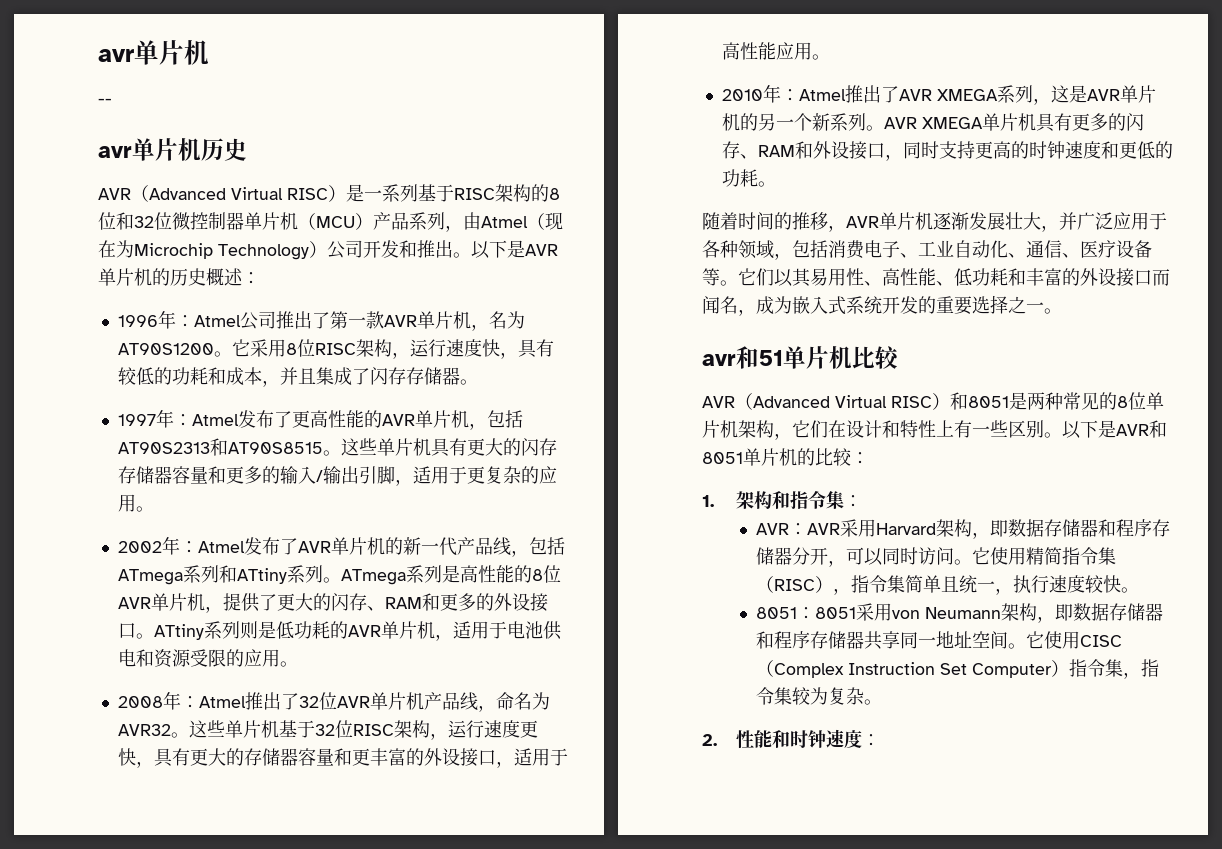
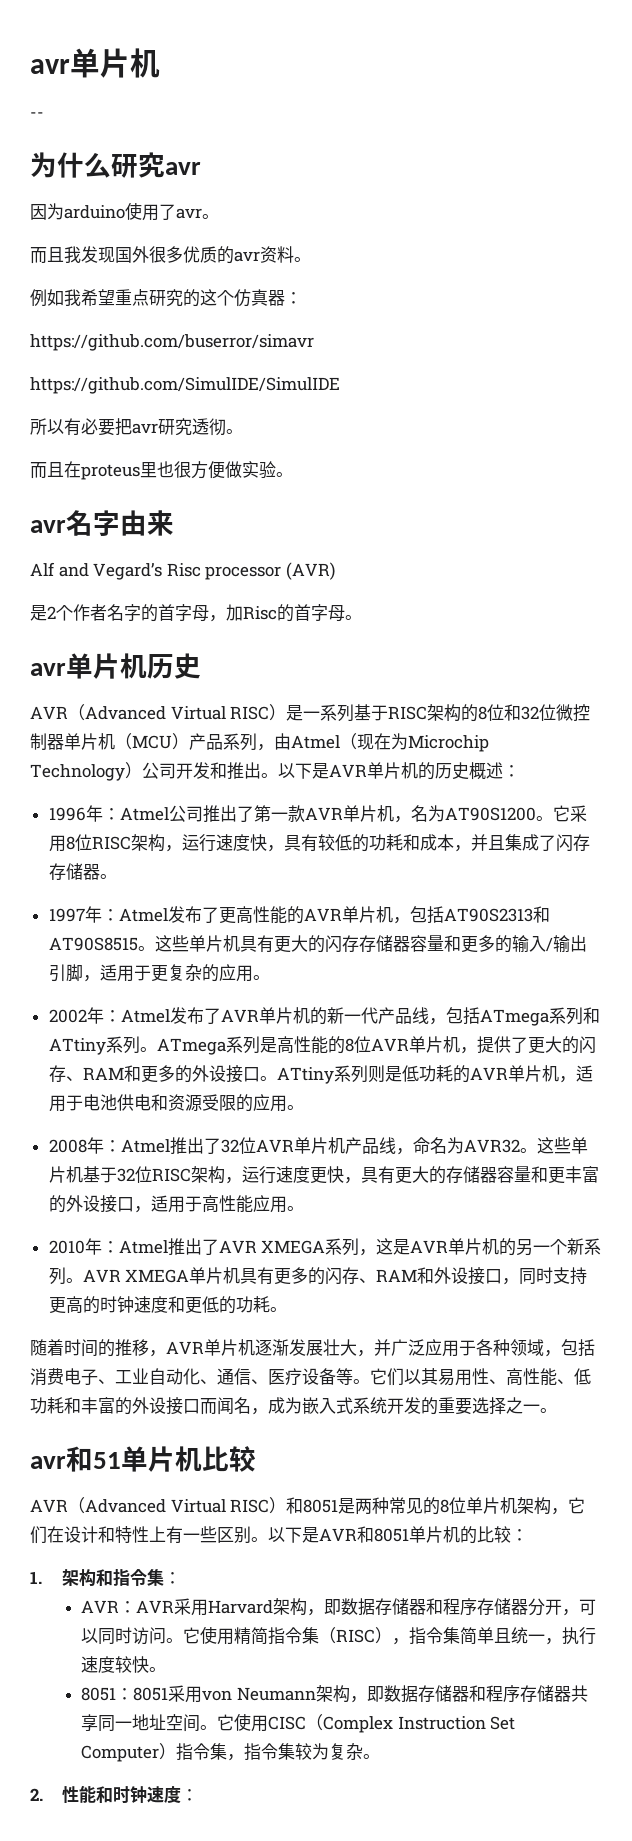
+ 为什么研究avr
+ 因为arduino使用了avr。
+ 而且我发现国外很多优质的avr资料。
+ 例如我希望重点研究的这个仿真器：
+ https://github.com/buserror/simavr
+ https://github.com/SimulIDE/SimulIDE
+ 所以有必要把avr研究透彻。
+ 而且在proteus里也很方便做实验。
+ avr名字由来
+ Alf and Vegard’s Risc processor (AVR)
+ 是2个作者名字的首字母，加Risc的首字母。

